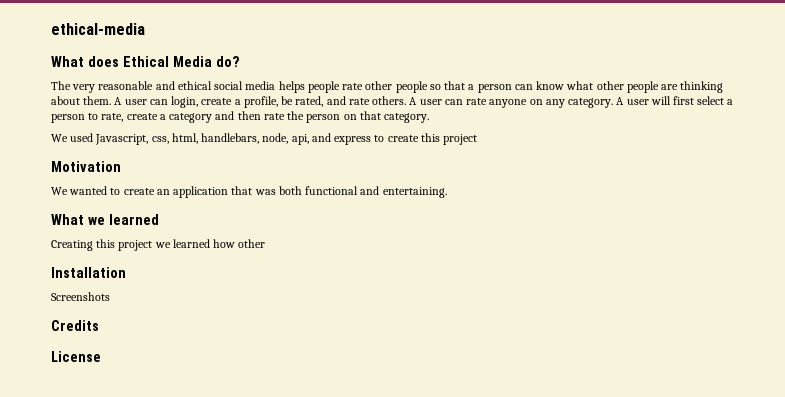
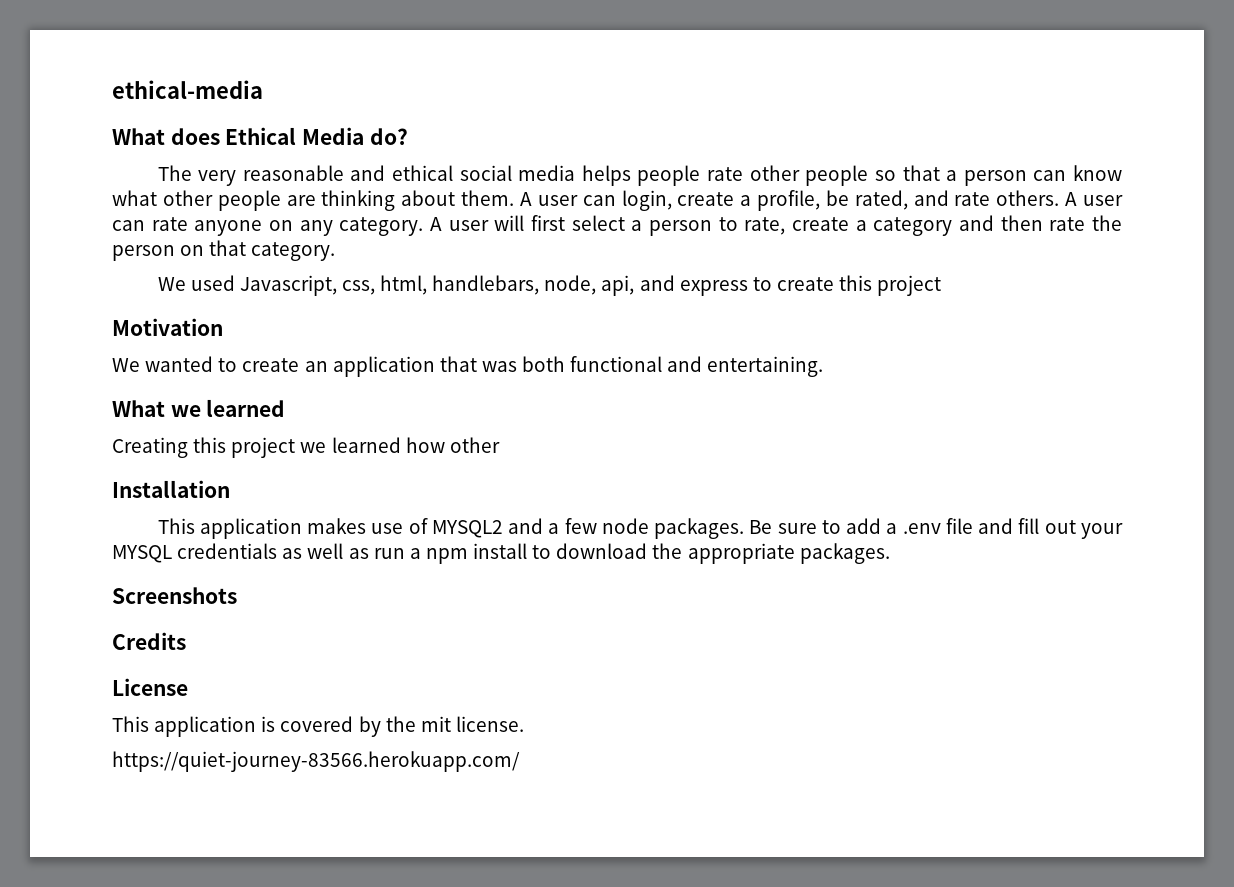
+ This application makes use of MYSQL2 and a few node packages. Be sure to add a .env file and fill out your MYSQL credentials as well as run a npm install to download the appropriate packages.
  Screenshots
  Credits
  License
+ This application is covered by the mit license.
+ https://quiet-journey-83566.herokuapp.com/

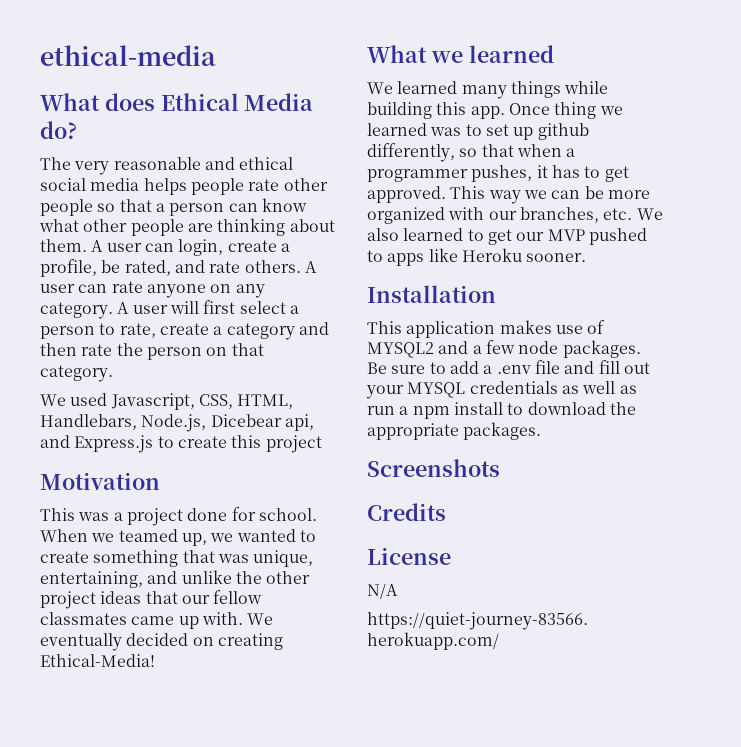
- We used Javascript, css, html, handlebars, node, api, and express to create this project
+ We used Javascript, CSS, HTML, Handlebars, Node.js, Dicebear api, and Express.js to create this project
- We wanted to create an application that was both functional and entertaining.
+ This was a project done for school. When we teamed up, we wanted to create something that was unique, entertaining, and unlike the other project ideas that our fellow classmates came up with. We eventually decided on creating Ethical-Media!
  What we learned
- Creating this project we learned how other
+ We learned many things while building this app. Once thing we learned was to set up github differently, so that when a programmer pushes, it has to get approved. This way we can be more organized with our branches, etc. We also learned to get our MVP pushed to apps like Heroku sooner.
- This application is covered by the mit license.
+ N/A

